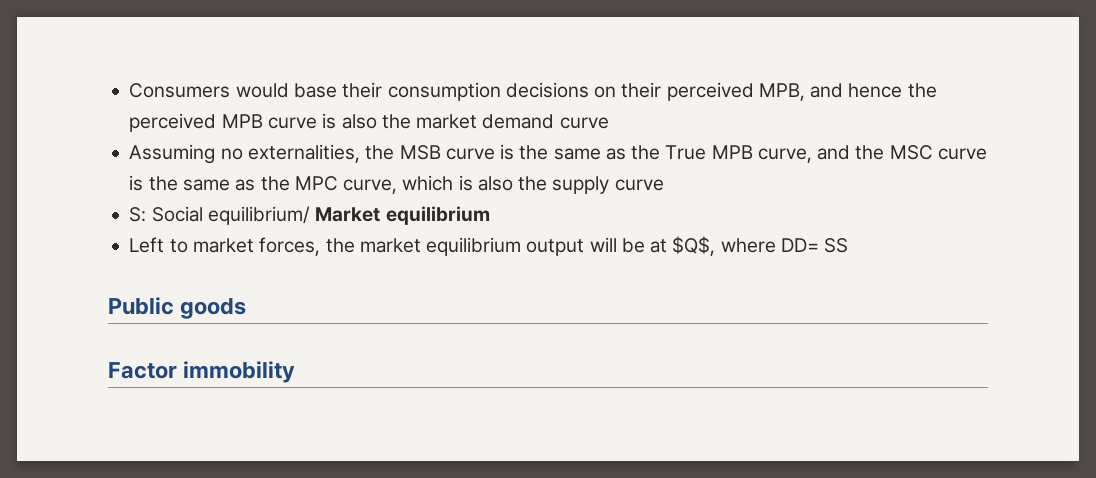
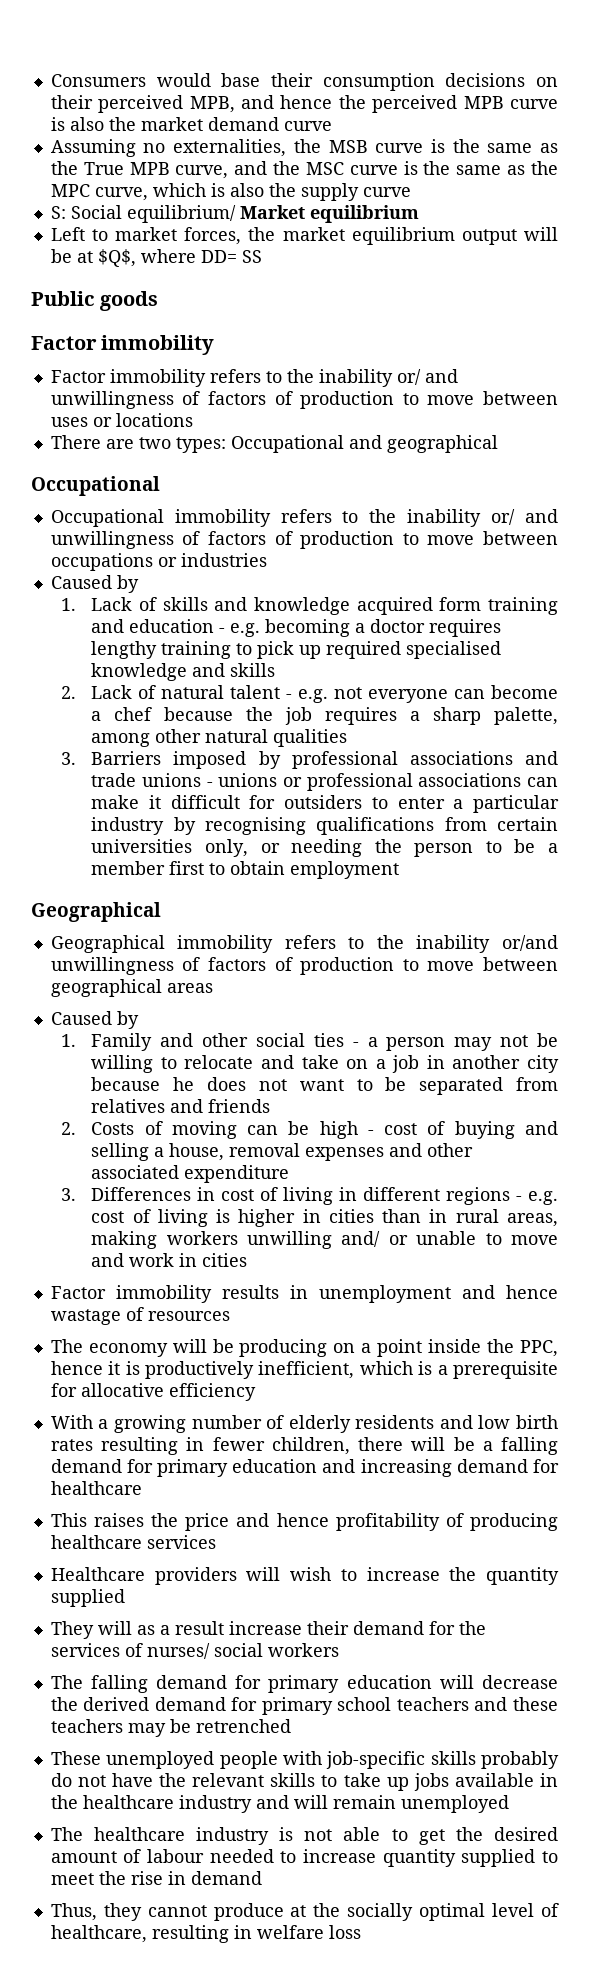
+ Factor immobility refers to the inability or/ and unwillingness of factors of production to move between uses or locations
+ There are two types: Occupational and geographical
+ Occupational
+ Occupational immobility refers to the inability or/ and unwillingness of factors of production to move between occupations or industries
+ Caused by
+ 1. Lack of skills and knowledge acquired form training and education - e.g. becoming a doctor requires lengthy training to pick up required specialised knowledge and skills
+ 2. Lack of natural talent - e.g. not everyone can become a chef because the job requires a sharp palette, among other natural qualities
+ 3. Barriers imposed by professional associations and trade unions - unions or professional associations can make it difficult for outsiders to enter a particular industry by recognising qualifications from certain universities only, or needing the person to be a member first to obtain employment
+ Geographical
+ Geographical immobility refers to the inability or/and unwillingness of factors of production to move between geographical areas
+ Caused by
+ 1. Family and other social ties - a person may not be willing to relocate and take on a job in another city because he does not want to be separated from relatives and friends
+ 2. Costs of moving can be high - cost of buying and selling a house, removal expenses and other associated expenditure
+ 3. Differences in cost of living in different regions - e.g. cost of living is higher in cities than in rural areas, making workers unwilling and/ or unable to move and work in cities
+ Factor immobility results in unemployment and hence wastage of resources
+ The economy will be producing on a point inside the PPC, hence it is productively inefficient, which is a prerequisite for allocative efficiency
+ With a growing number of elderly residents and low birth rates resulting in fewer children, there will be a falling demand for primary education and increasing demand for healthcare
+ This raises the price and hence profitability of producing healthcare services
+ Healthcare providers will wish to increase the quantity supplied
+ They will as a result increase their demand for the services of nurses/ social workers
+ The falling demand for primary education will decrease the derived demand for primary school teachers and these teachers may be retrenched
+ These unemployed people with job-specific skills probably do not have the relevant skills to take up jobs available in the healthcare industry and will remain unemployed
+ The healthcare industry is not able to get the desired amount of labour needed to increase quantity supplied to meet the rise in demand
+ Thus, they cannot produce at the socially optimal level of healthcare, resulting in welfare loss

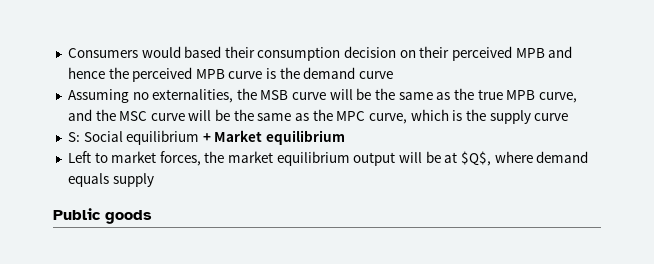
- Consumers would base their consumption decisions on their perceived MPB, and hence the perceived MPB curve is also the market demand curve
+ Consumers would based their consumption decision on their perceived MPB and hence the perceived MPB curve is the demand curve
- Assuming no externalities, the MSB curve is the same as the True MPB curve, and the MSC curve is the same as the MPC curve, which is also the supply curve
+ Assuming no externalities, the MSB curve will be the same as the true MPB curve, and the MSC curve will be the same as the MPC curve, which is the supply curve
- S: Social equilibrium/ Market equilibrium
+ S: Social equilibrium + Market equilibrium
- Left to market forces, the market equilibrium output will be at $Q$, where DD= SS
+ Left to market forces, the market equilibrium output will be at $Q$, where demand equals supply
  Public goods
- Factor immobility
- Factor immobility refers to the inability or/ and unwillingness of factors of production to move between uses or locations
- There are two types: Occupational and geographical
- Occupational
- Occupational immobility refers to the inability or/ and unwillingness of factors of production to move between occupations or industries
- Caused by
- 1. Lack of skills and knowledge acquired form training and education - e.g. becoming a doctor requires lengthy training to pick up required specialised knowledge and skills
- 2. Lack of natural talent - e.g. not everyone can become a chef because the job requires a sharp palette, among other natural qualities
- 3. Barriers imposed by professional associations and trade unions - unions or professional associations can make it difficult for outsiders to enter a particular industry by recognising qualifications from certain universities only, or needing the person to be a member first to obtain employment
- Geographical
- Geographical immobility refers to the inability or/and unwillingness of factors of production to move between geographical areas
- Caused by
- 1. Family and other social ties - a person may not be willing to relocate and take on a job in another city because he does not want to be separated from relatives and friends
- 2. Costs of moving can be high - cost of buying and selling a house, removal expenses and other associated expenditure
- 3. Differences in cost of living in different regions - e.g. cost of living is higher in cities than in rural areas, making workers unwilling and/ or unable to move and work in cities
- Factor immobility results in unemployment and hence wastage of resources
- The economy will be producing on a point inside the PPC, hence it is productively inefficient, which is a prerequisite for allocative efficiency
- With a growing number of elderly residents and low birth rates resulting in fewer children, there will be a falling demand for primary education and increasing demand for healthcare
- This raises the price and hence profitability of producing healthcare services
- Healthcare providers will wish to increase the quantity supplied
- They will as a result increase their demand for the services of nurses/ social workers
- The falling demand for primary education will decrease the derived demand for primary school teachers and these teachers may be retrenched
- These unemployed people with job-specific skills probably do not have the relevant skills to take up jobs available in the healthcare industry and will remain unemployed
- The healthcare industry is not able to get the desired amount of labour needed to increase quantity supplied to meet the rise in demand
- Thus, they cannot produce at the socially optimal level of healthcare, resulting in welfare loss

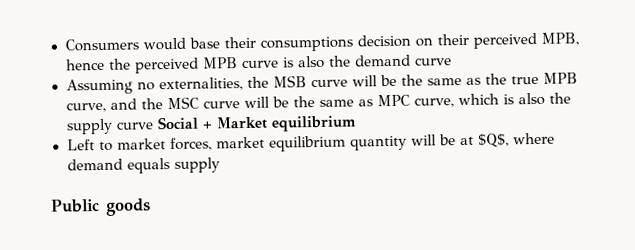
- Consumers would based their consumption decision on their perceived MPB and hence the perceived MPB curve is the demand curve
+ Consumers would base their consumptions decision on their perceived MPB, hence the perceived MPB curve is also the demand curve
- Assuming no externalities, the MSB curve will be the same as the true MPB curve, and the MSC curve will be the same as the MPC curve, which is the supply curve
- S: Social equilibrium + Market equilibrium
+ Assuming no externalities, the MSB curve will be the same as the true MPB curve, and the MSC curve will be the same as MPC curve, which is also the supply curve Social + Market equilibrium
- Left to market forces, the market equilibrium output will be at $Q$, where demand equals supply
+ Left to market forces, market equilibrium quantity will be at $Q$, where demand equals supply

